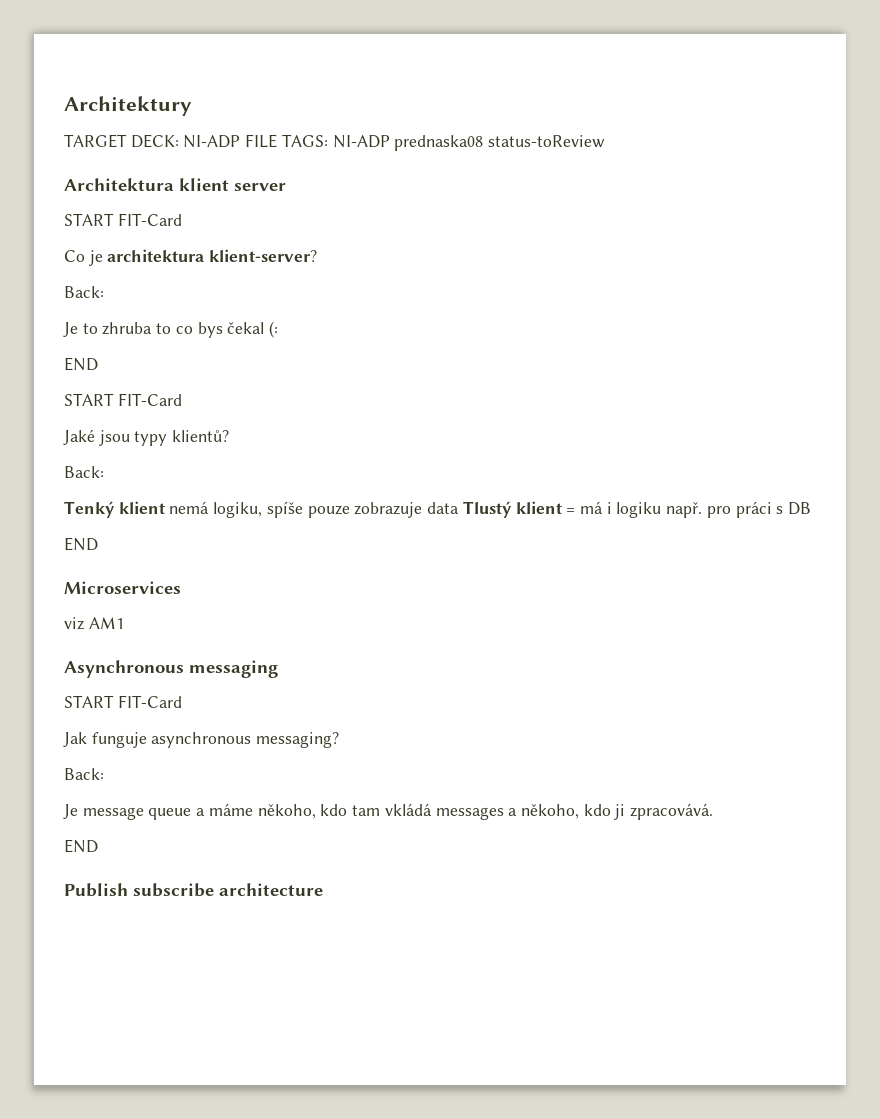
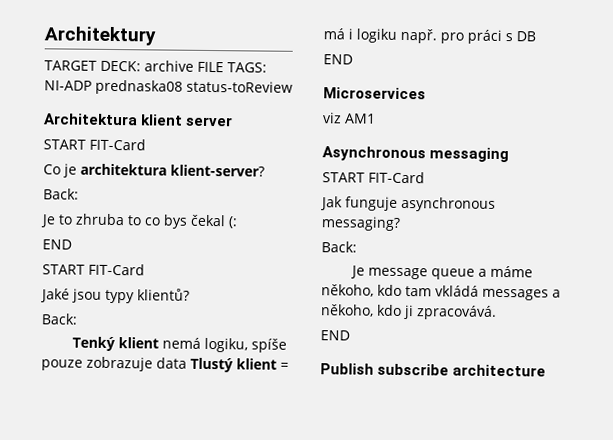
- TARGET DECK: NI-ADP FILE TAGS: NI-ADP prednaska08 status-toReview
+ TARGET DECK: archive FILE TAGS: NI-ADP prednaska08 status-toReview

